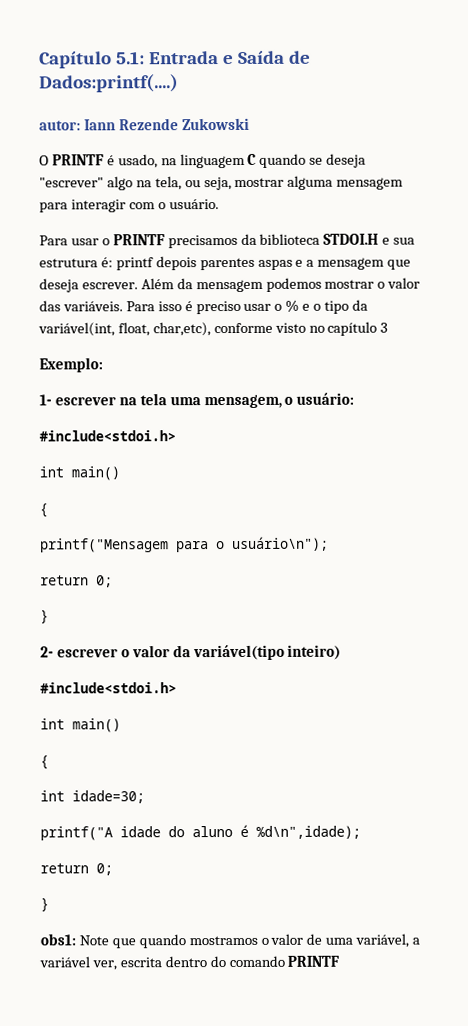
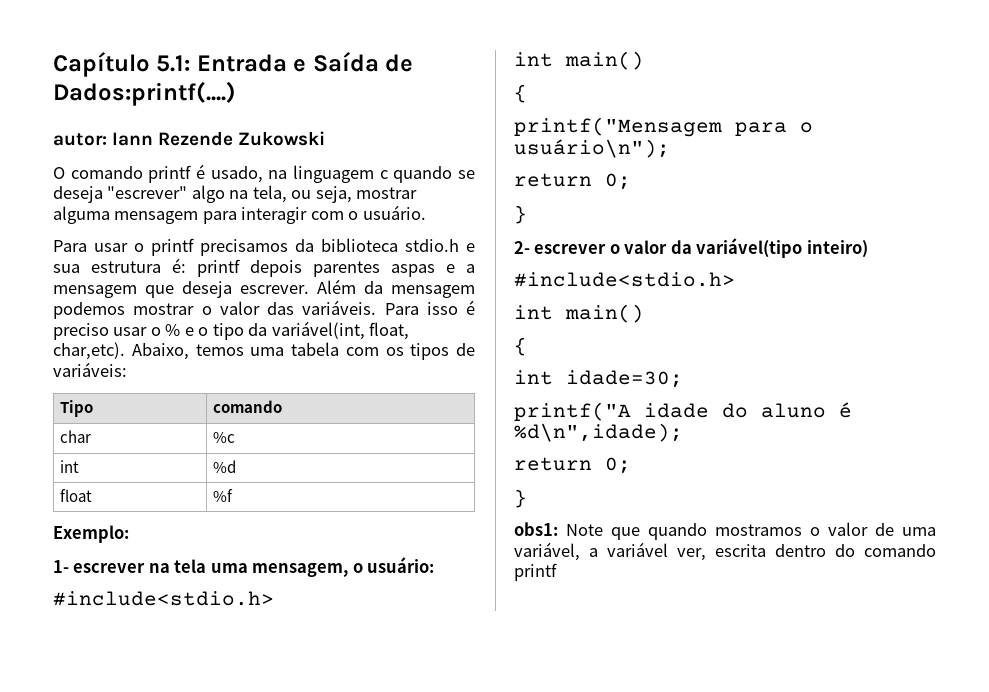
- O PRINTF é usado, na linguagem C quando se deseja "escrever" algo na tela, ou seja, mostrar alguma mensagem para interagir com o usuário.
+ O comando printf é usado, na linguagem c quando se deseja "escrever" algo na tela, ou seja, mostrar alguma mensagem para interagir com o usuário.
- Para usar o PRINTF precisamos da biblioteca STDOI.H e sua estrutura é: printf depois parentes aspas e a mensagem que deseja escrever.
+ Para usar o printf precisamos da biblioteca stdio.h e sua estrutura é: printf depois parentes aspas e a mensagem que deseja escrever.
- Para isso é preciso usar o % e o tipo da variável(int, float, char,etc), conforme visto no capítulo 3
+ Para isso é preciso usar o % e o tipo da variável(int, float, char,etc). Abaixo, temos uma tabela com os tipos de variáveis:
+ Tipo | comando
+ char | %c
+ int | %d
+ float | %f
  1- escrever na tela uma mensagem, o usuário:
- #include<stdoi.h>
+ #include<stdio.h>
  2- escrever o valor da variável(tipo inteiro)
- #include<stdoi.h>
+ #include<stdio.h>
- obs1: Note que quando mostramos o valor de uma variável, a variável ver, escrita dentro do comando PRINTF
+ obs1: Note que quando mostramos o valor de uma variável, a variável ver, escrita dentro do comando printf

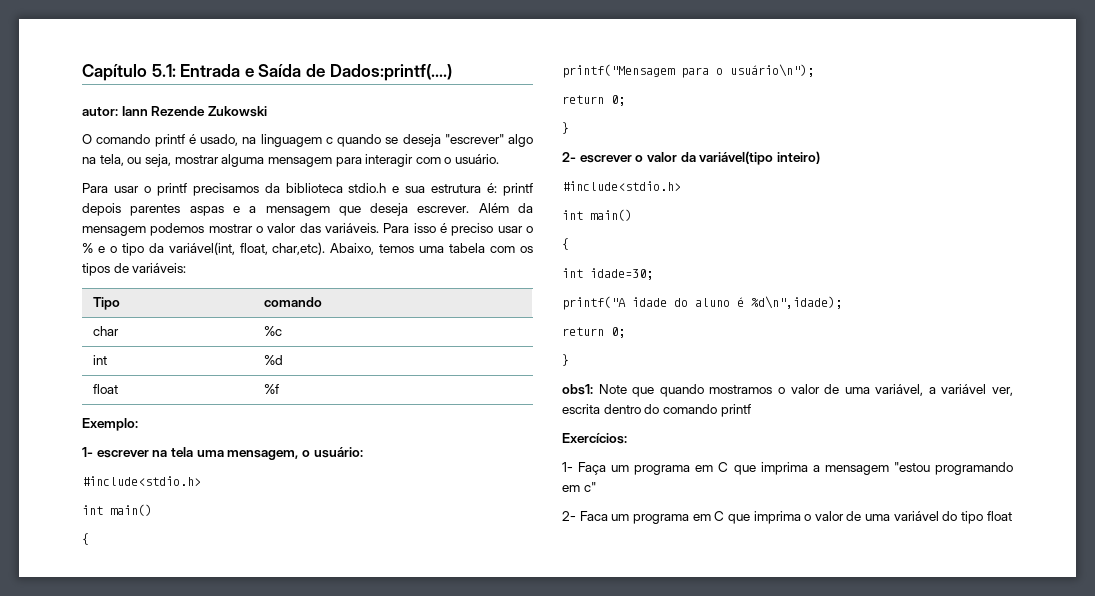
+ Exercícios:
+ 1- Faça um programa em C que imprima a mensagem "estou programando em c"
+ 2- Faca um programa em C que imprima o valor de uma variável do tipo float

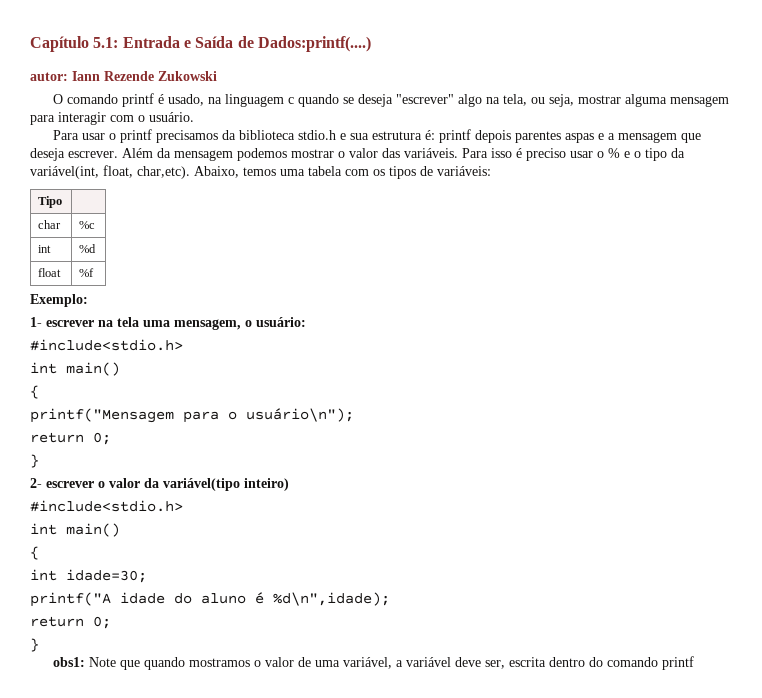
- Tipo | comando
+ Tipo |
- obs1: Note que quando mostramos o valor de uma variável, a variável ver, escrita dentro do comando printf
+ obs1: Note que quando mostramos o valor de uma variável, a variável deve ser, escrita dentro do comando printf
- Exercícios:
- 1- Faça um programa em C que imprima a mensagem "estou programando em c"
- 2- Faca um programa em C que imprima o valor de uma variável do tipo float

